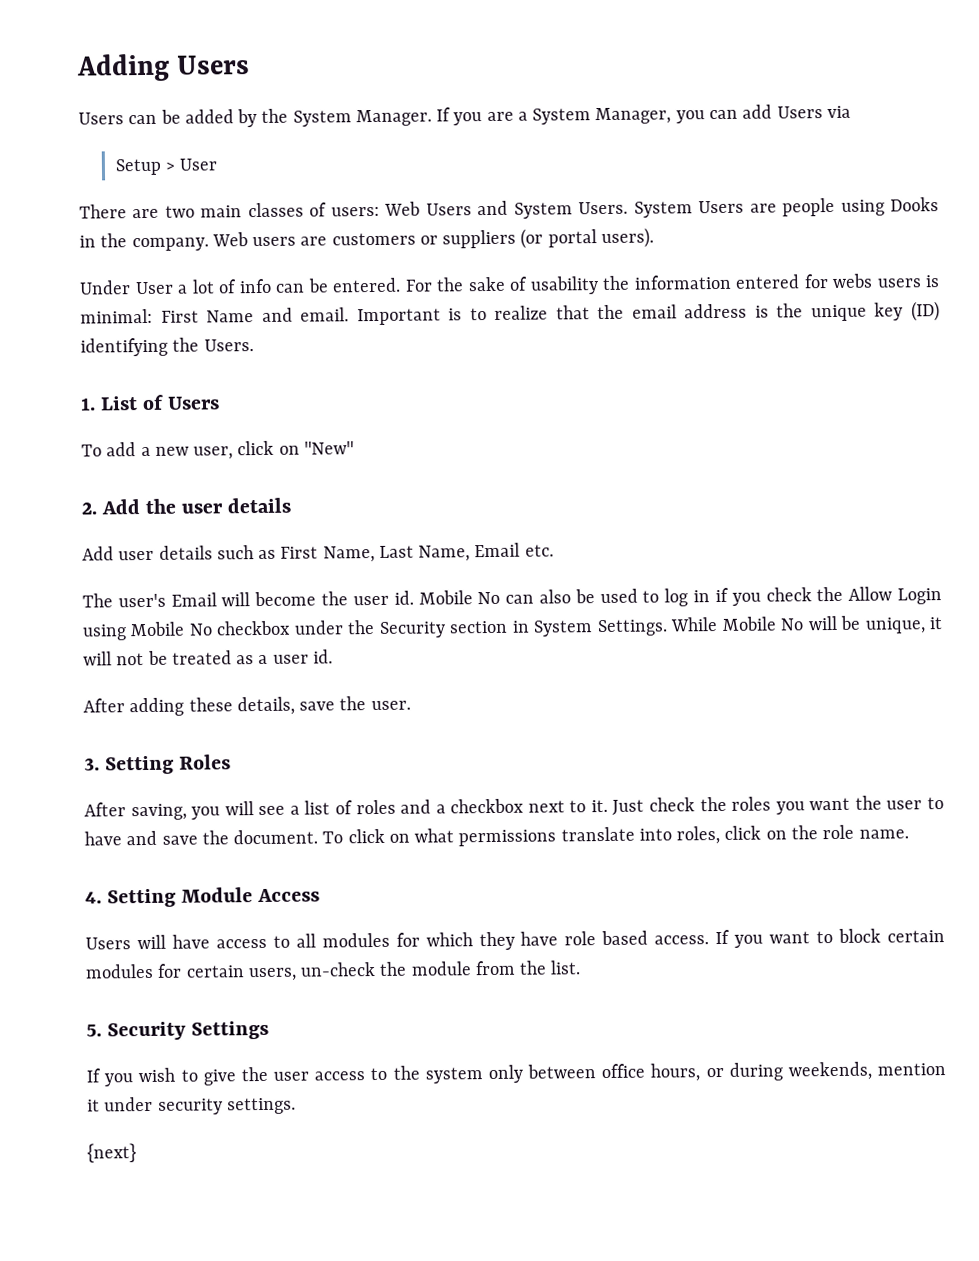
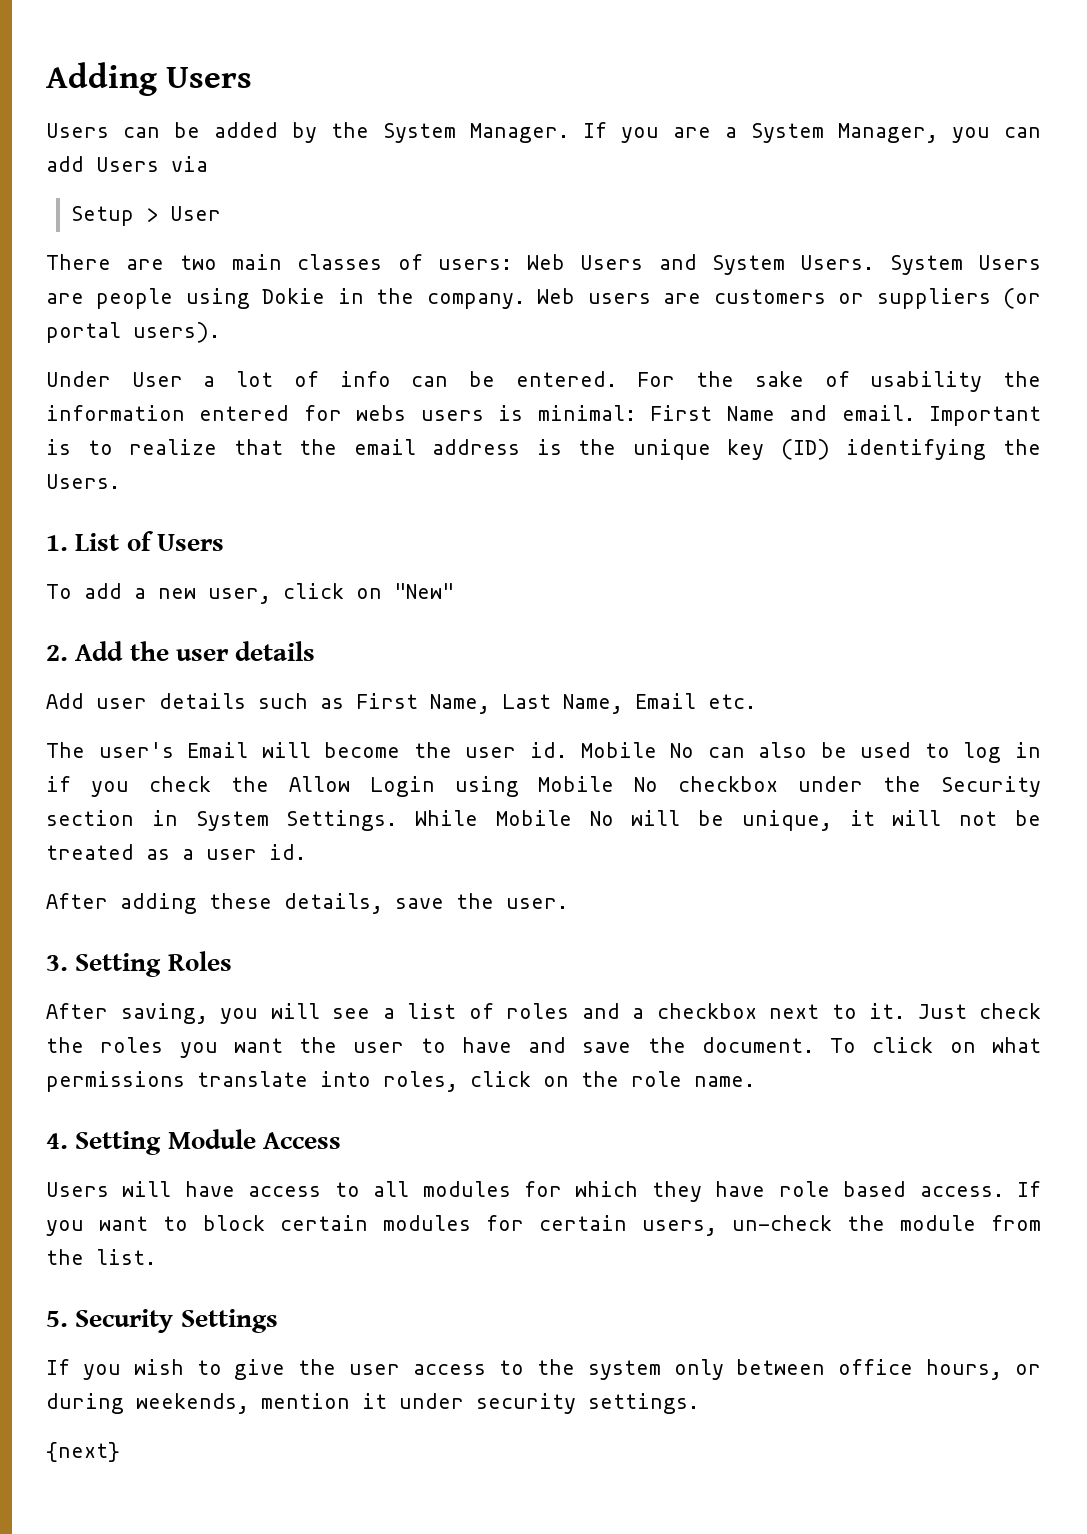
- System Users are people using Dooks in the company.
+ System Users are people using Dokie in the company.

